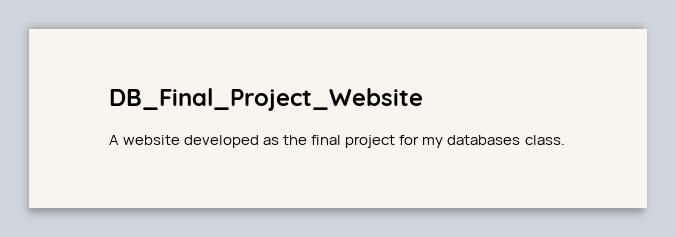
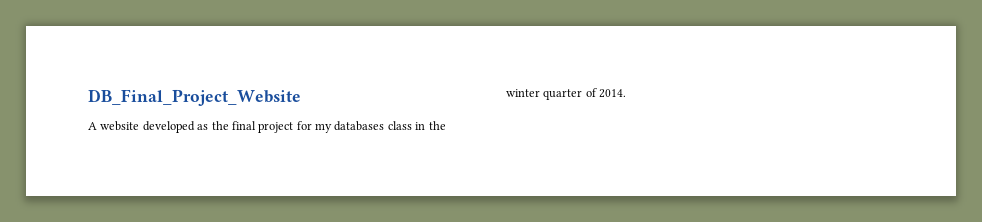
- A website developed as the final project for my databases class.
+ A website developed as the final project for my databases class in the winter quarter of 2014.

